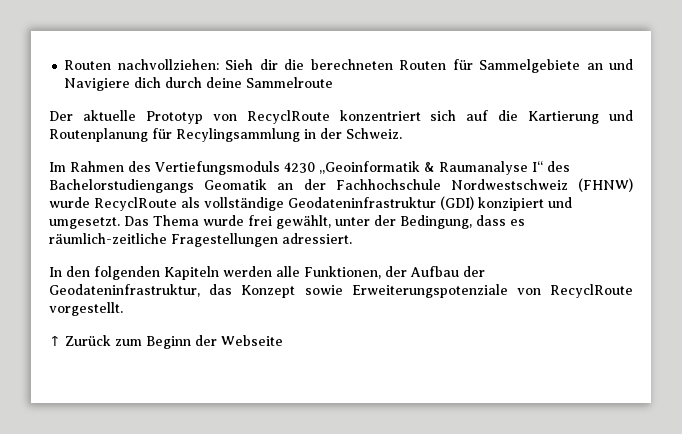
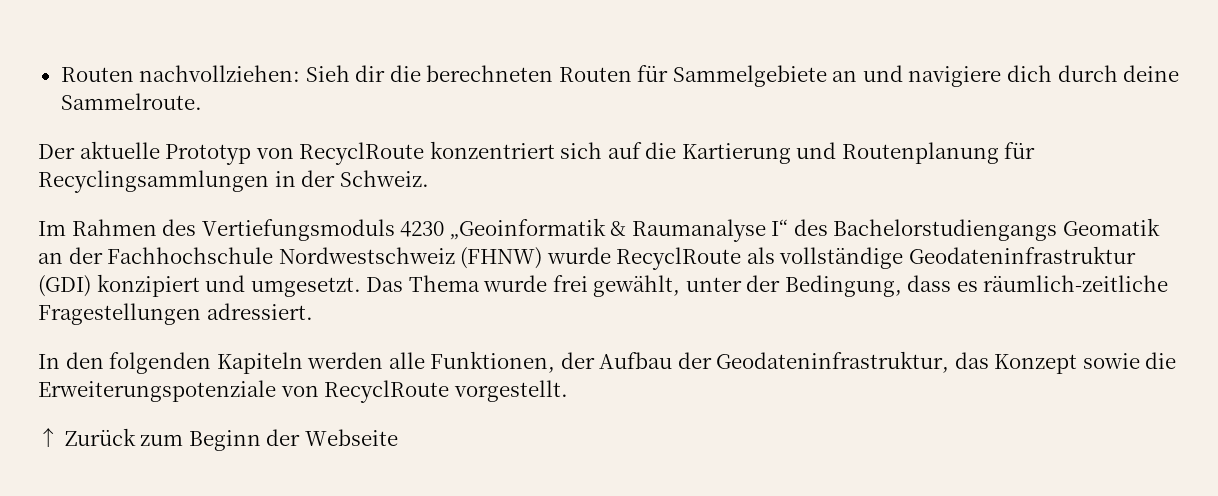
- Routen nachvollziehen: Sieh dir die berechneten Routen für Sammelgebiete an und Navigiere dich durch deine Sammelroute
+ Routen nachvollziehen: Sieh dir die berechneten Routen für Sammelgebiete an und navigiere dich durch deine Sammelroute.
- Der aktuelle Prototyp von RecyclRoute konzentriert sich auf die Kartierung und Routenplanung für Recylingsammlung in der Schweiz.
+ Der aktuelle Prototyp von RecyclRoute konzentriert sich auf die Kartierung und Routenplanung für Recyclingsammlungen in der Schweiz.
- In den folgenden Kapiteln werden alle Funktionen, der Aufbau der Geodateninfrastruktur, das Konzept sowie Erweiterungspotenziale von RecyclRoute vorgestellt.
+ In den folgenden Kapiteln werden alle Funktionen, der Aufbau der Geodateninfrastruktur, das Konzept sowie die Erweiterungspotenziale von RecyclRoute vorgestellt.

